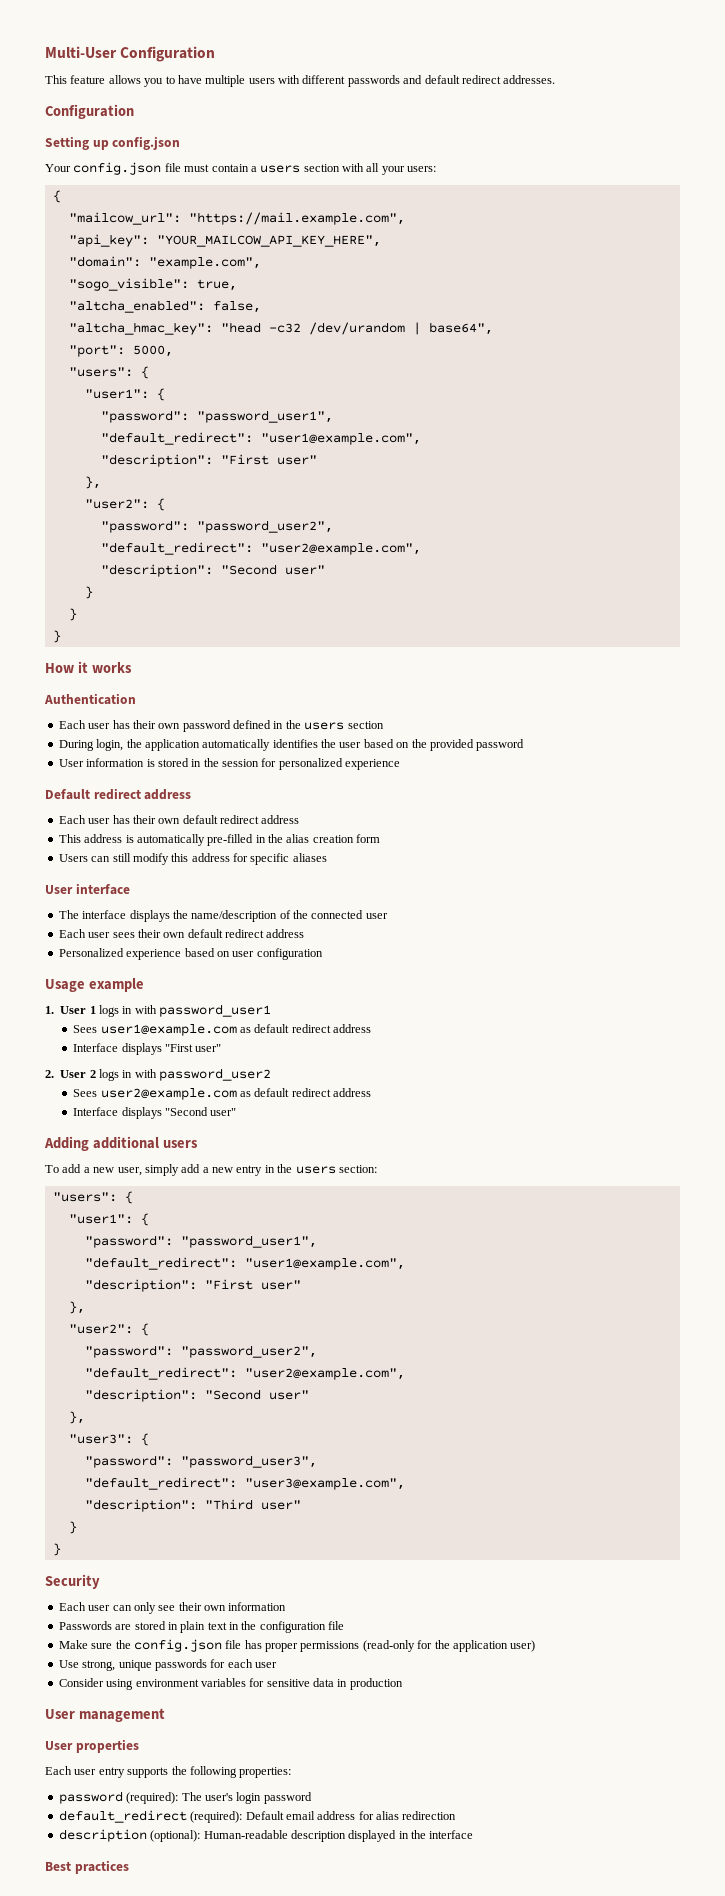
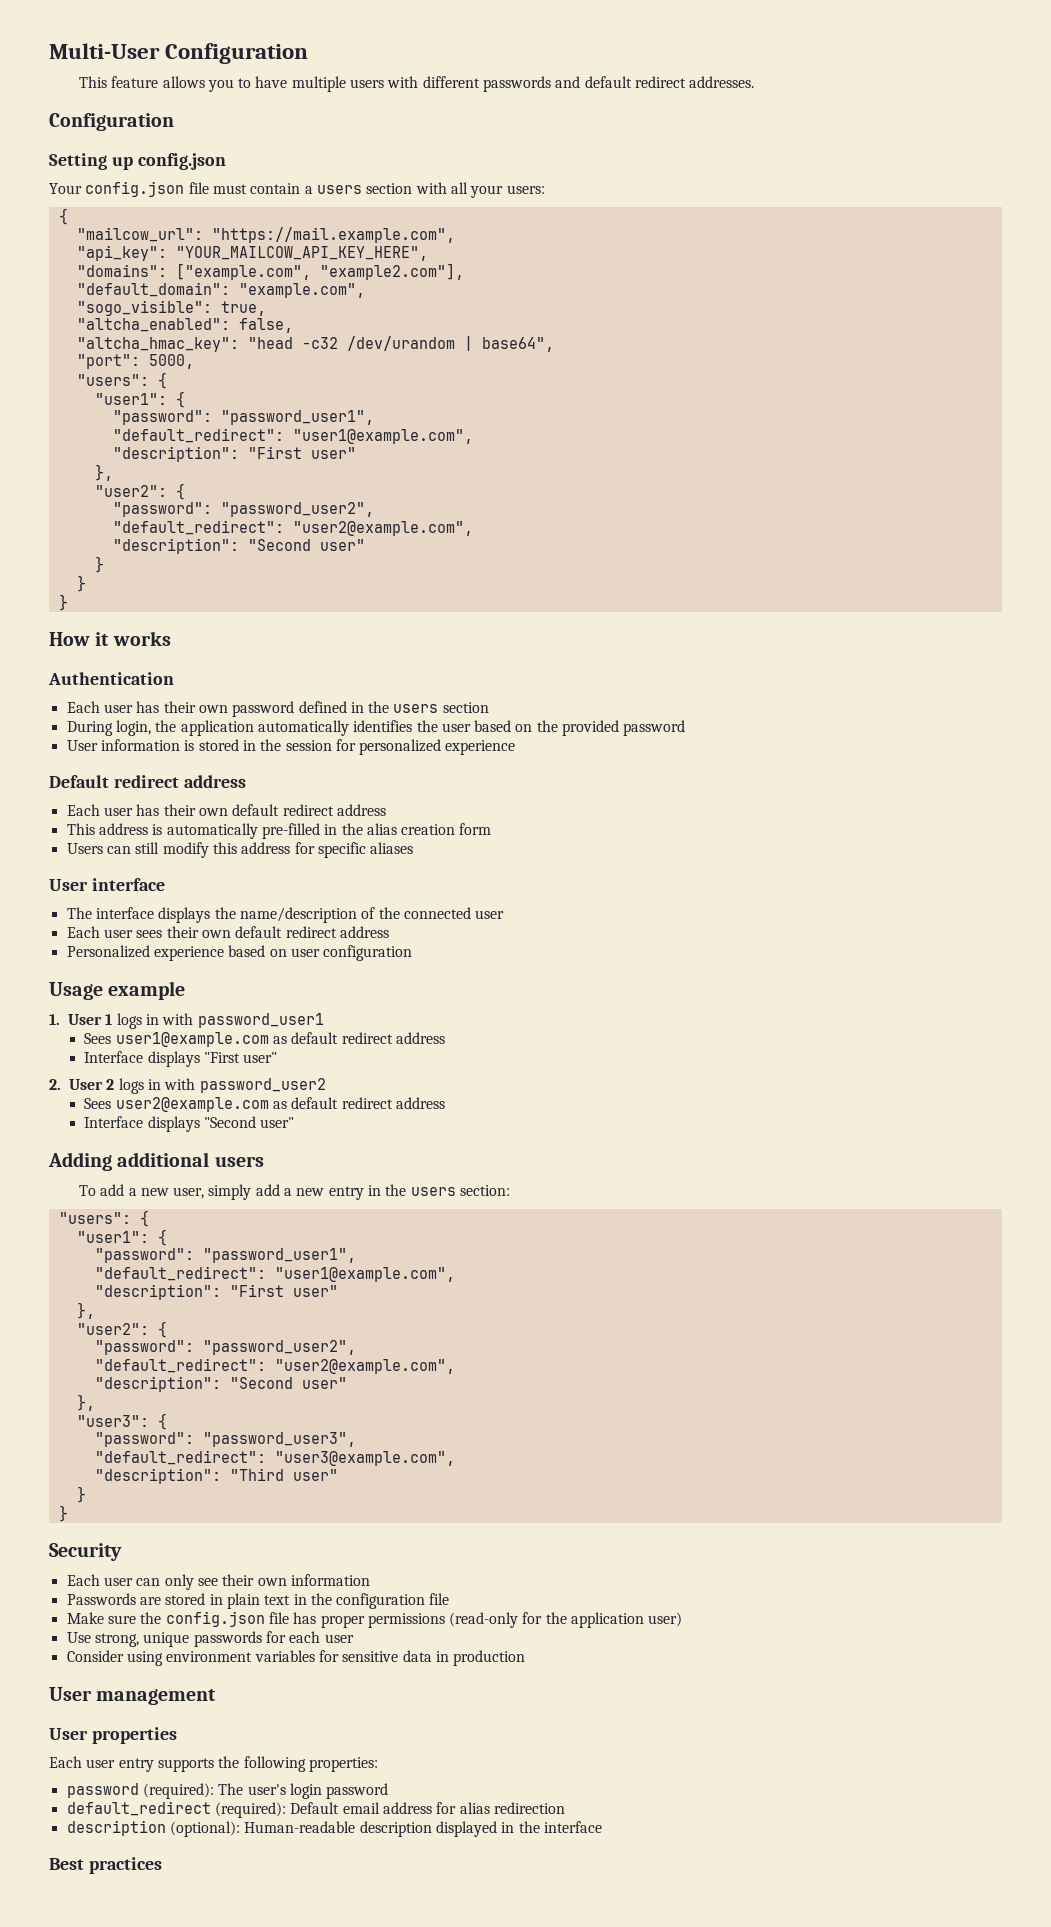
- "domain": "example.com",
+ "domains": ["example.com", "example2.com"],
+ "default_domain": "example.com",

